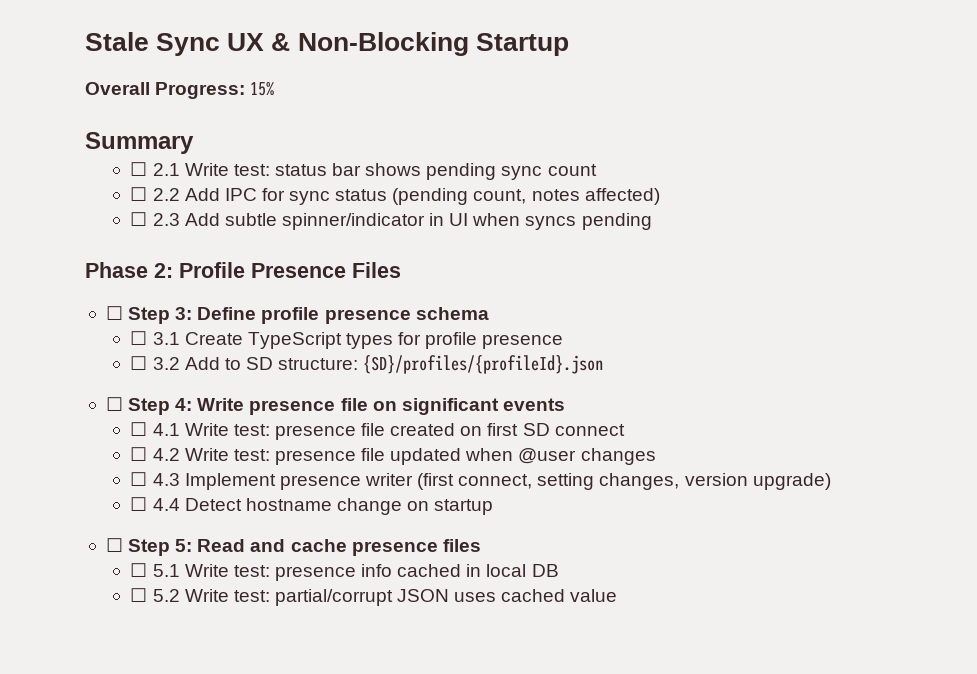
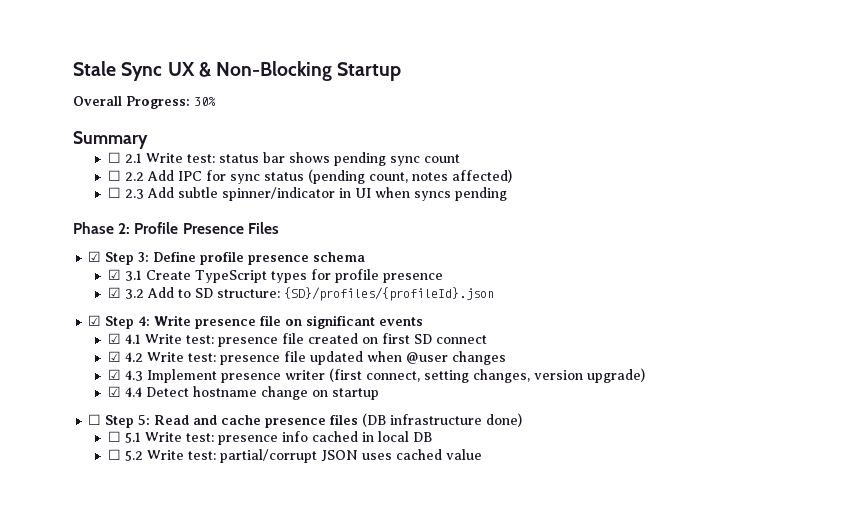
- Overall Progress: 15%
+ Overall Progress: 30%
- ☐ Step 3: Define profile presence schema
+ ☑ Step 3: Define profile presence schema
- ☐ 3.1 Create TypeScript types for profile presence
+ ☑ 3.1 Create TypeScript types for profile presence
- ☐ 3.2 Add to SD structure: {SD}/profiles/{profileId}.json
+ ☑ 3.2 Add to SD structure: {SD}/profiles/{profileId}.json
- ☐ Step 4: Write presence file on significant events
+ ☑ Step 4: Write presence file on significant events
- ☐ 4.1 Write test: presence file created on first SD connect
+ ☑ 4.1 Write test: presence file created on first SD connect
- ☐ 4.2 Write test: presence file updated when @user changes
+ ☑ 4.2 Write test: presence file updated when @user changes
- ☐ 4.3 Implement presence writer (first connect, setting changes, version upgrade)
+ ☑ 4.3 Implement presence writer (first connect, setting changes, version upgrade)
- ☐ 4.4 Detect hostname change on startup
+ ☑ 4.4 Detect hostname change on startup
- ☐ Step 5: Read and cache presence files
+ ☐ Step 5: Read and cache presence files (DB infrastructure done)

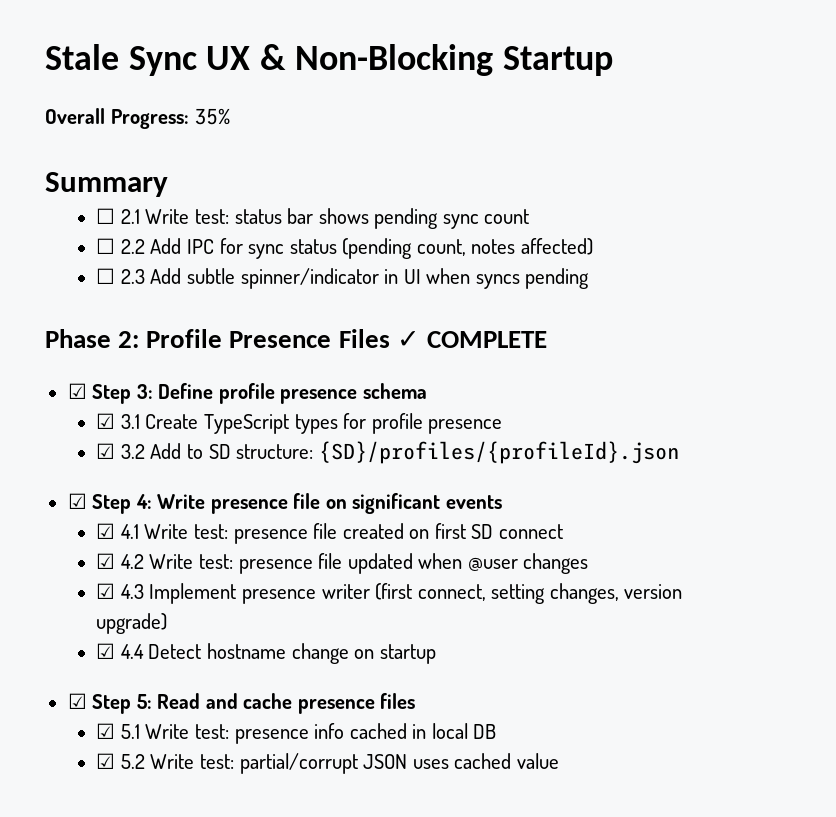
- Overall Progress: 30%
+ Overall Progress: 35%
- Phase 2: Profile Presence Files
+ Phase 2: Profile Presence Files ✓ COMPLETE
- ☐ Step 5: Read and cache presence files (DB infrastructure done)
- ☐ 5.1 Write test: presence info cached in local DB
+ ☑ Step 5: Read and cache presence files
+ ☑ 5.1 Write test: presence info cached in local DB
- ☐ 5.2 Write test: partial/corrupt JSON uses cached value
+ ☑ 5.2 Write test: partial/corrupt JSON uses cached value

